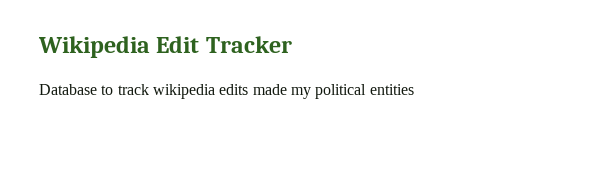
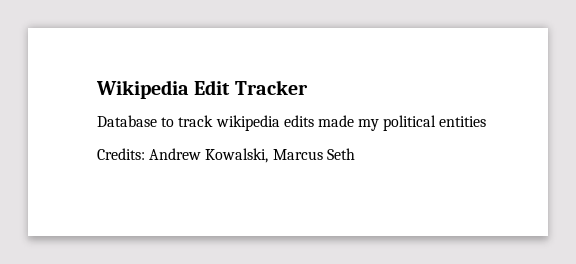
+ Credits: Andrew Kowalski, Marcus Seth

